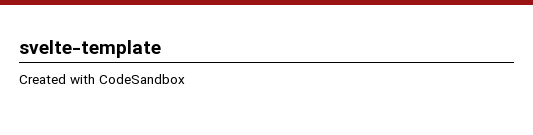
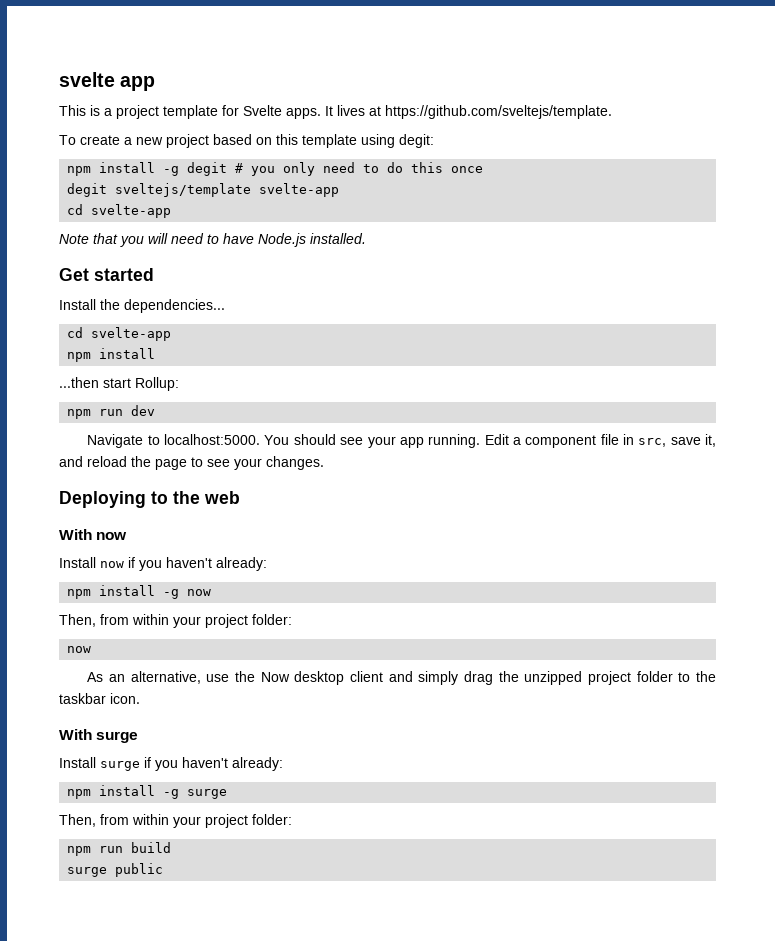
- svelte-template
- Created with CodeSandbox
+ svelte app
+ This is a project template for Svelte apps. It lives at https://github.com/sveltejs/template.
+ To create a new project based on this template using degit:
+ npm install -g degit # you only need to do this once
+ degit sveltejs/template svelte-app
+ cd svelte-app
+ Note that you will need to have Node.js installed.
+ Get started
+ Install the dependencies...
+ cd svelte-app
+ npm install
+ ...then start Rollup:
+ npm run dev
+ Navigate to localhost:5000. You should see your app running. Edit a component file in src, save it, and reload the page to see your changes.
+ Deploying to the web
+ With now
+ Install now if you haven't already:
+ npm install -g now
+ Then, from within your project folder:
+ now
+ As an alternative, use the Now desktop client and simply drag the unzipped project folder to the taskbar icon.
+ With surge
+ Install surge if you haven't already:
+ npm install -g surge
+ Then, from within your project folder:
+ npm run build
+ surge public

